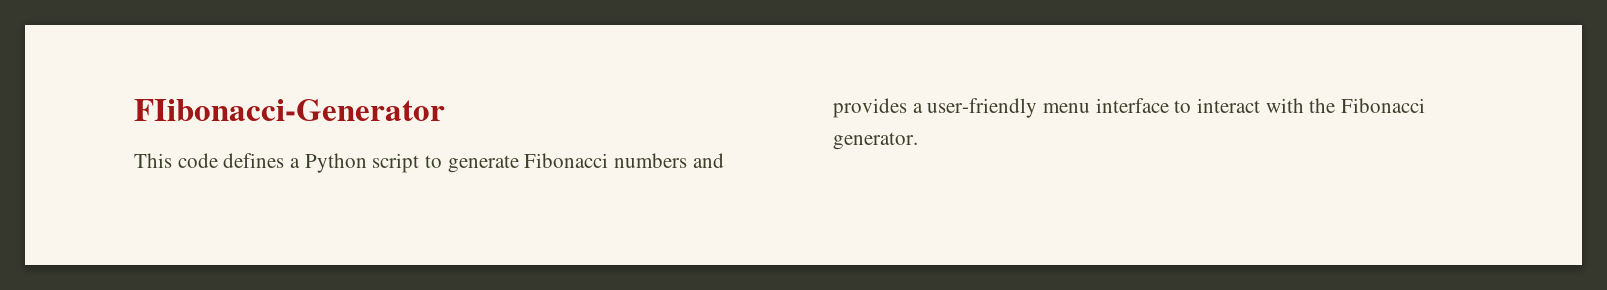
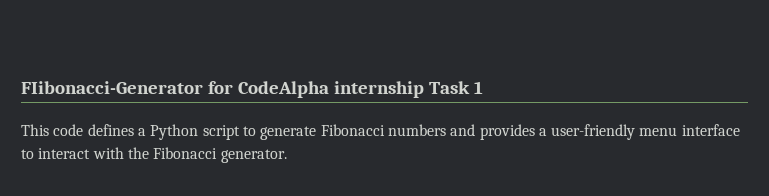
- FIibonacci-Generator
+ FIibonacci-Generator for CodeAlpha internship Task 1

